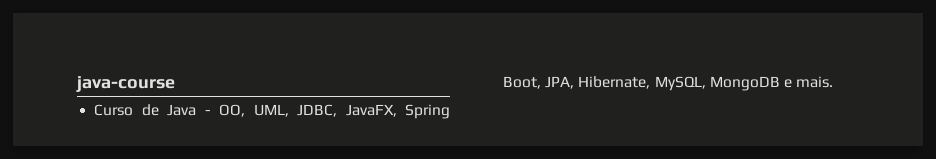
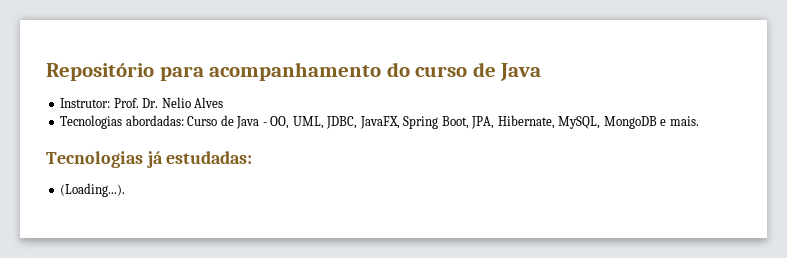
- java-course
- Curso de Java - OO, UML, JDBC, JavaFX, Spring Boot, JPA, Hibernate, MySQL, MongoDB e mais.
+ Repositório para acompanhamento do curso de Java
+ Instrutor: Prof. Dr. Nelio Alves
+ Tecnologias abordadas: Curso de Java - OO, UML, JDBC, JavaFX, Spring Boot, JPA, Hibernate, MySQL, MongoDB e mais.
+ Tecnologias já estudadas:
+ (Loading...).

